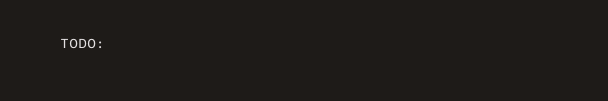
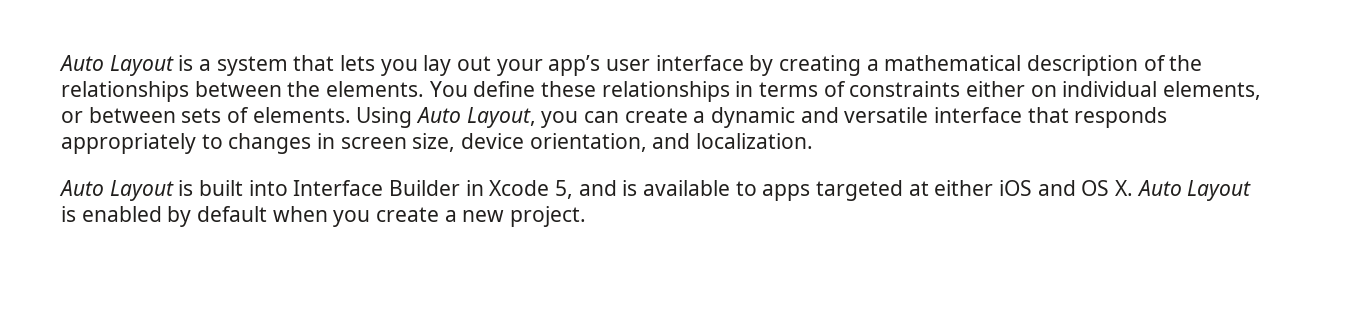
- TODO:
+ Auto Layout is a system that lets you lay out your app’s user interface by creating a mathematical description of the relationships between the elements. You define these relationships in terms of constraints either on individual elements, or between sets of elements. Using Auto Layout, you can create a dynamic and versatile interface that responds appropriately to changes in screen size, device orientation, and localization.
+ Auto Layout is built into Interface Builder in Xcode 5, and is available to apps targeted at either iOS and OS X. Auto Layout is enabled by default when you create a new project.

